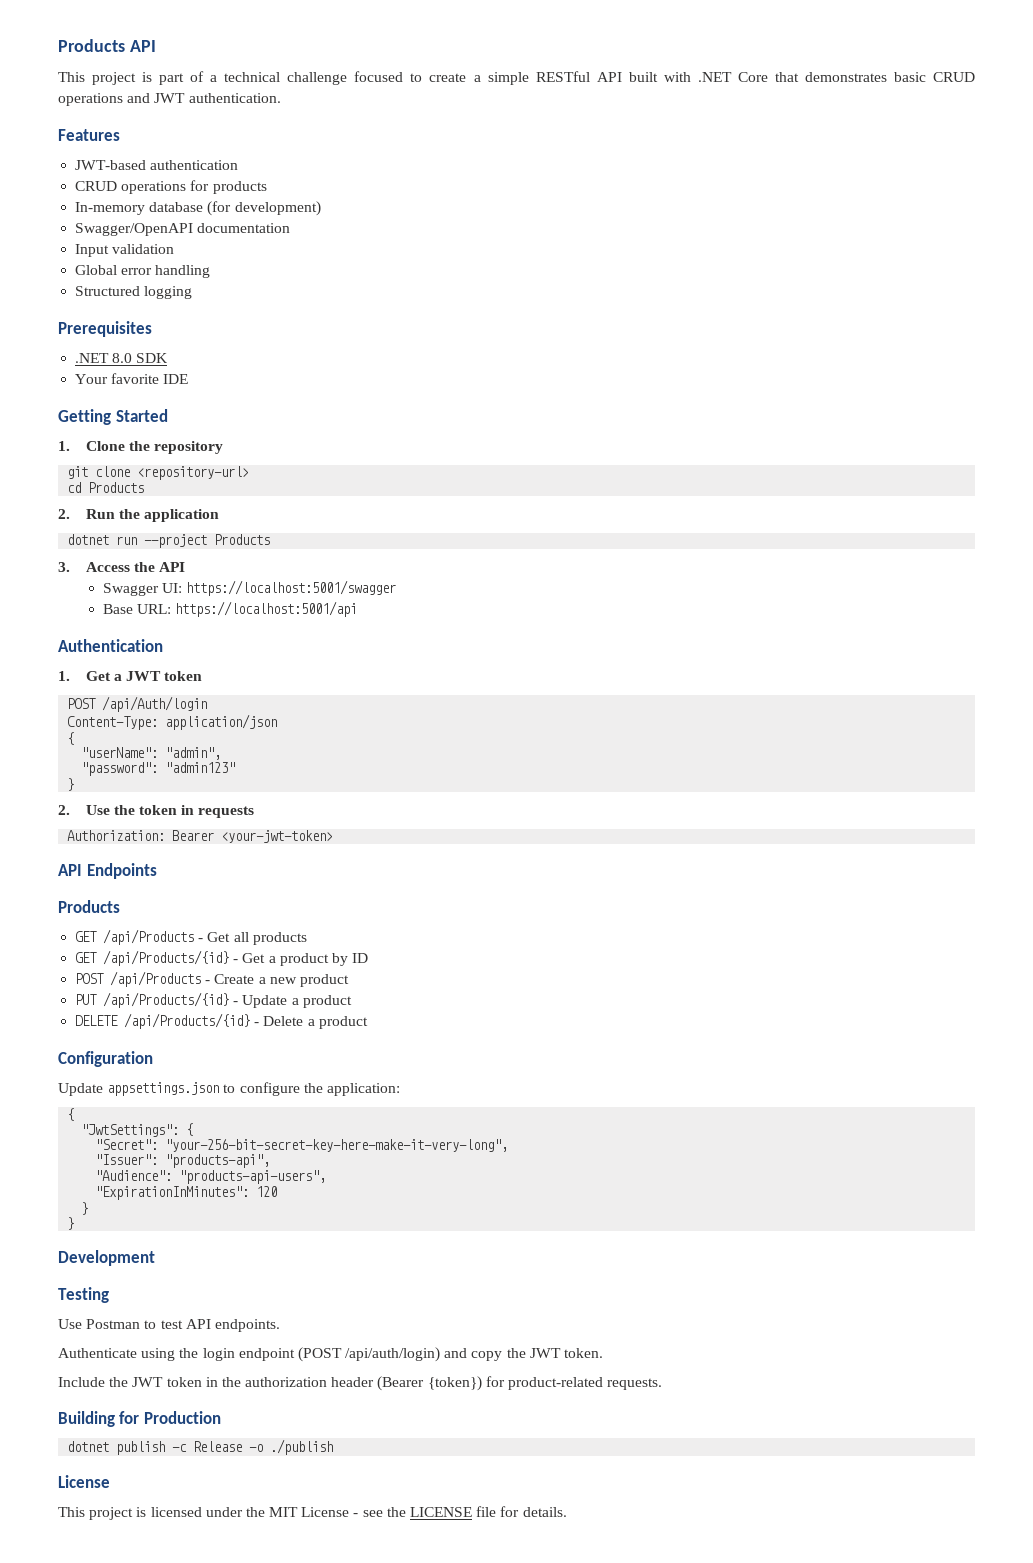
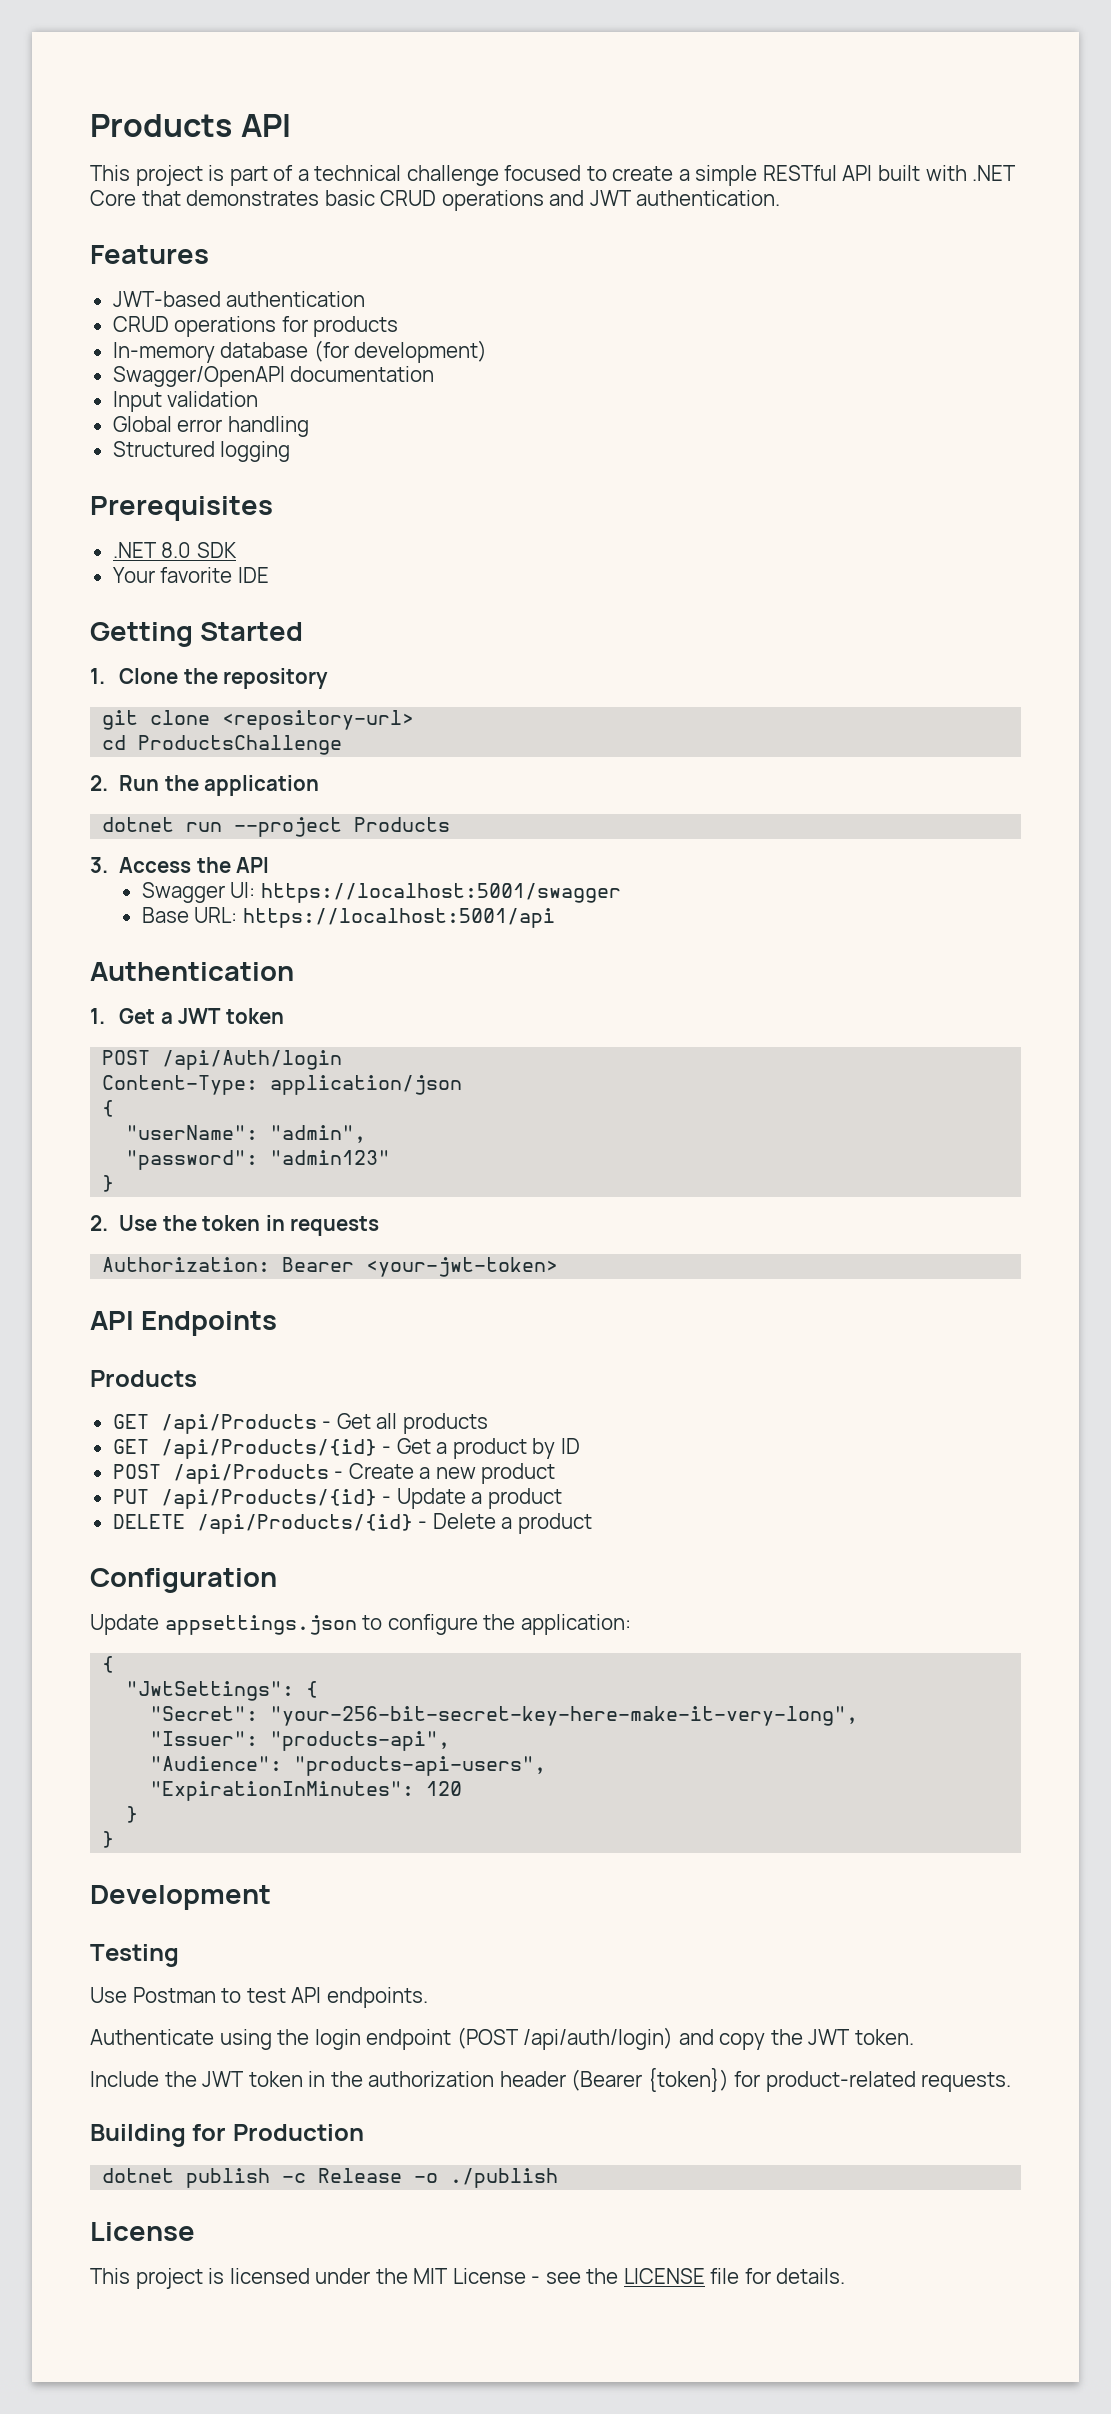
- cd Products
+ cd ProductsChallenge

